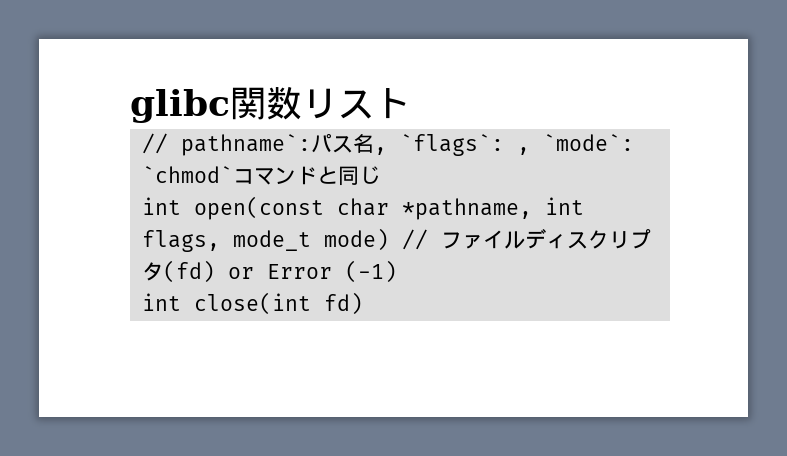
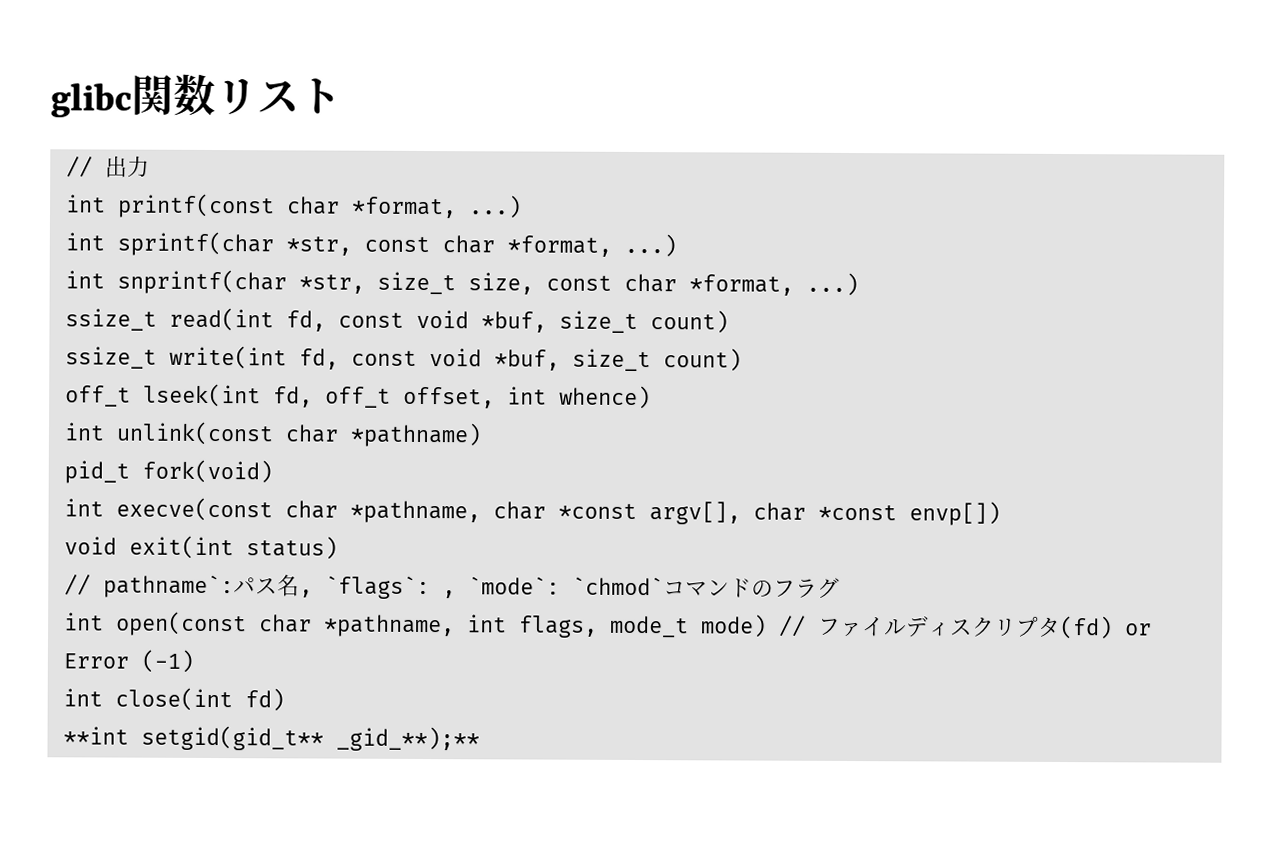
+ // 出力
+ int printf(const char *format, ...)
+ int sprintf(char *str, const char *format, ...)
+ int snprintf(char *str, size_t size, const char *format, ...)
+ ssize_t read(int fd, const void *buf, size_t count)
+ ssize_t write(int fd, const void *buf, size_t count)
+ off_t lseek(int fd, off_t offset, int whence)
+ int unlink(const char *pathname)
+ pid_t fork(void)
+ int execve(const char *pathname, char *const argv[], char *const envp[])
+ void exit(int status)
- // pathname`:パス名, `flags`: , `mode`: `chmod`コマンドと同じ
+ // pathname`:パス名, `flags`: , `mode`: `chmod`コマンドのフラグ
+ **int setgid(gid_t** _gid_**);**

